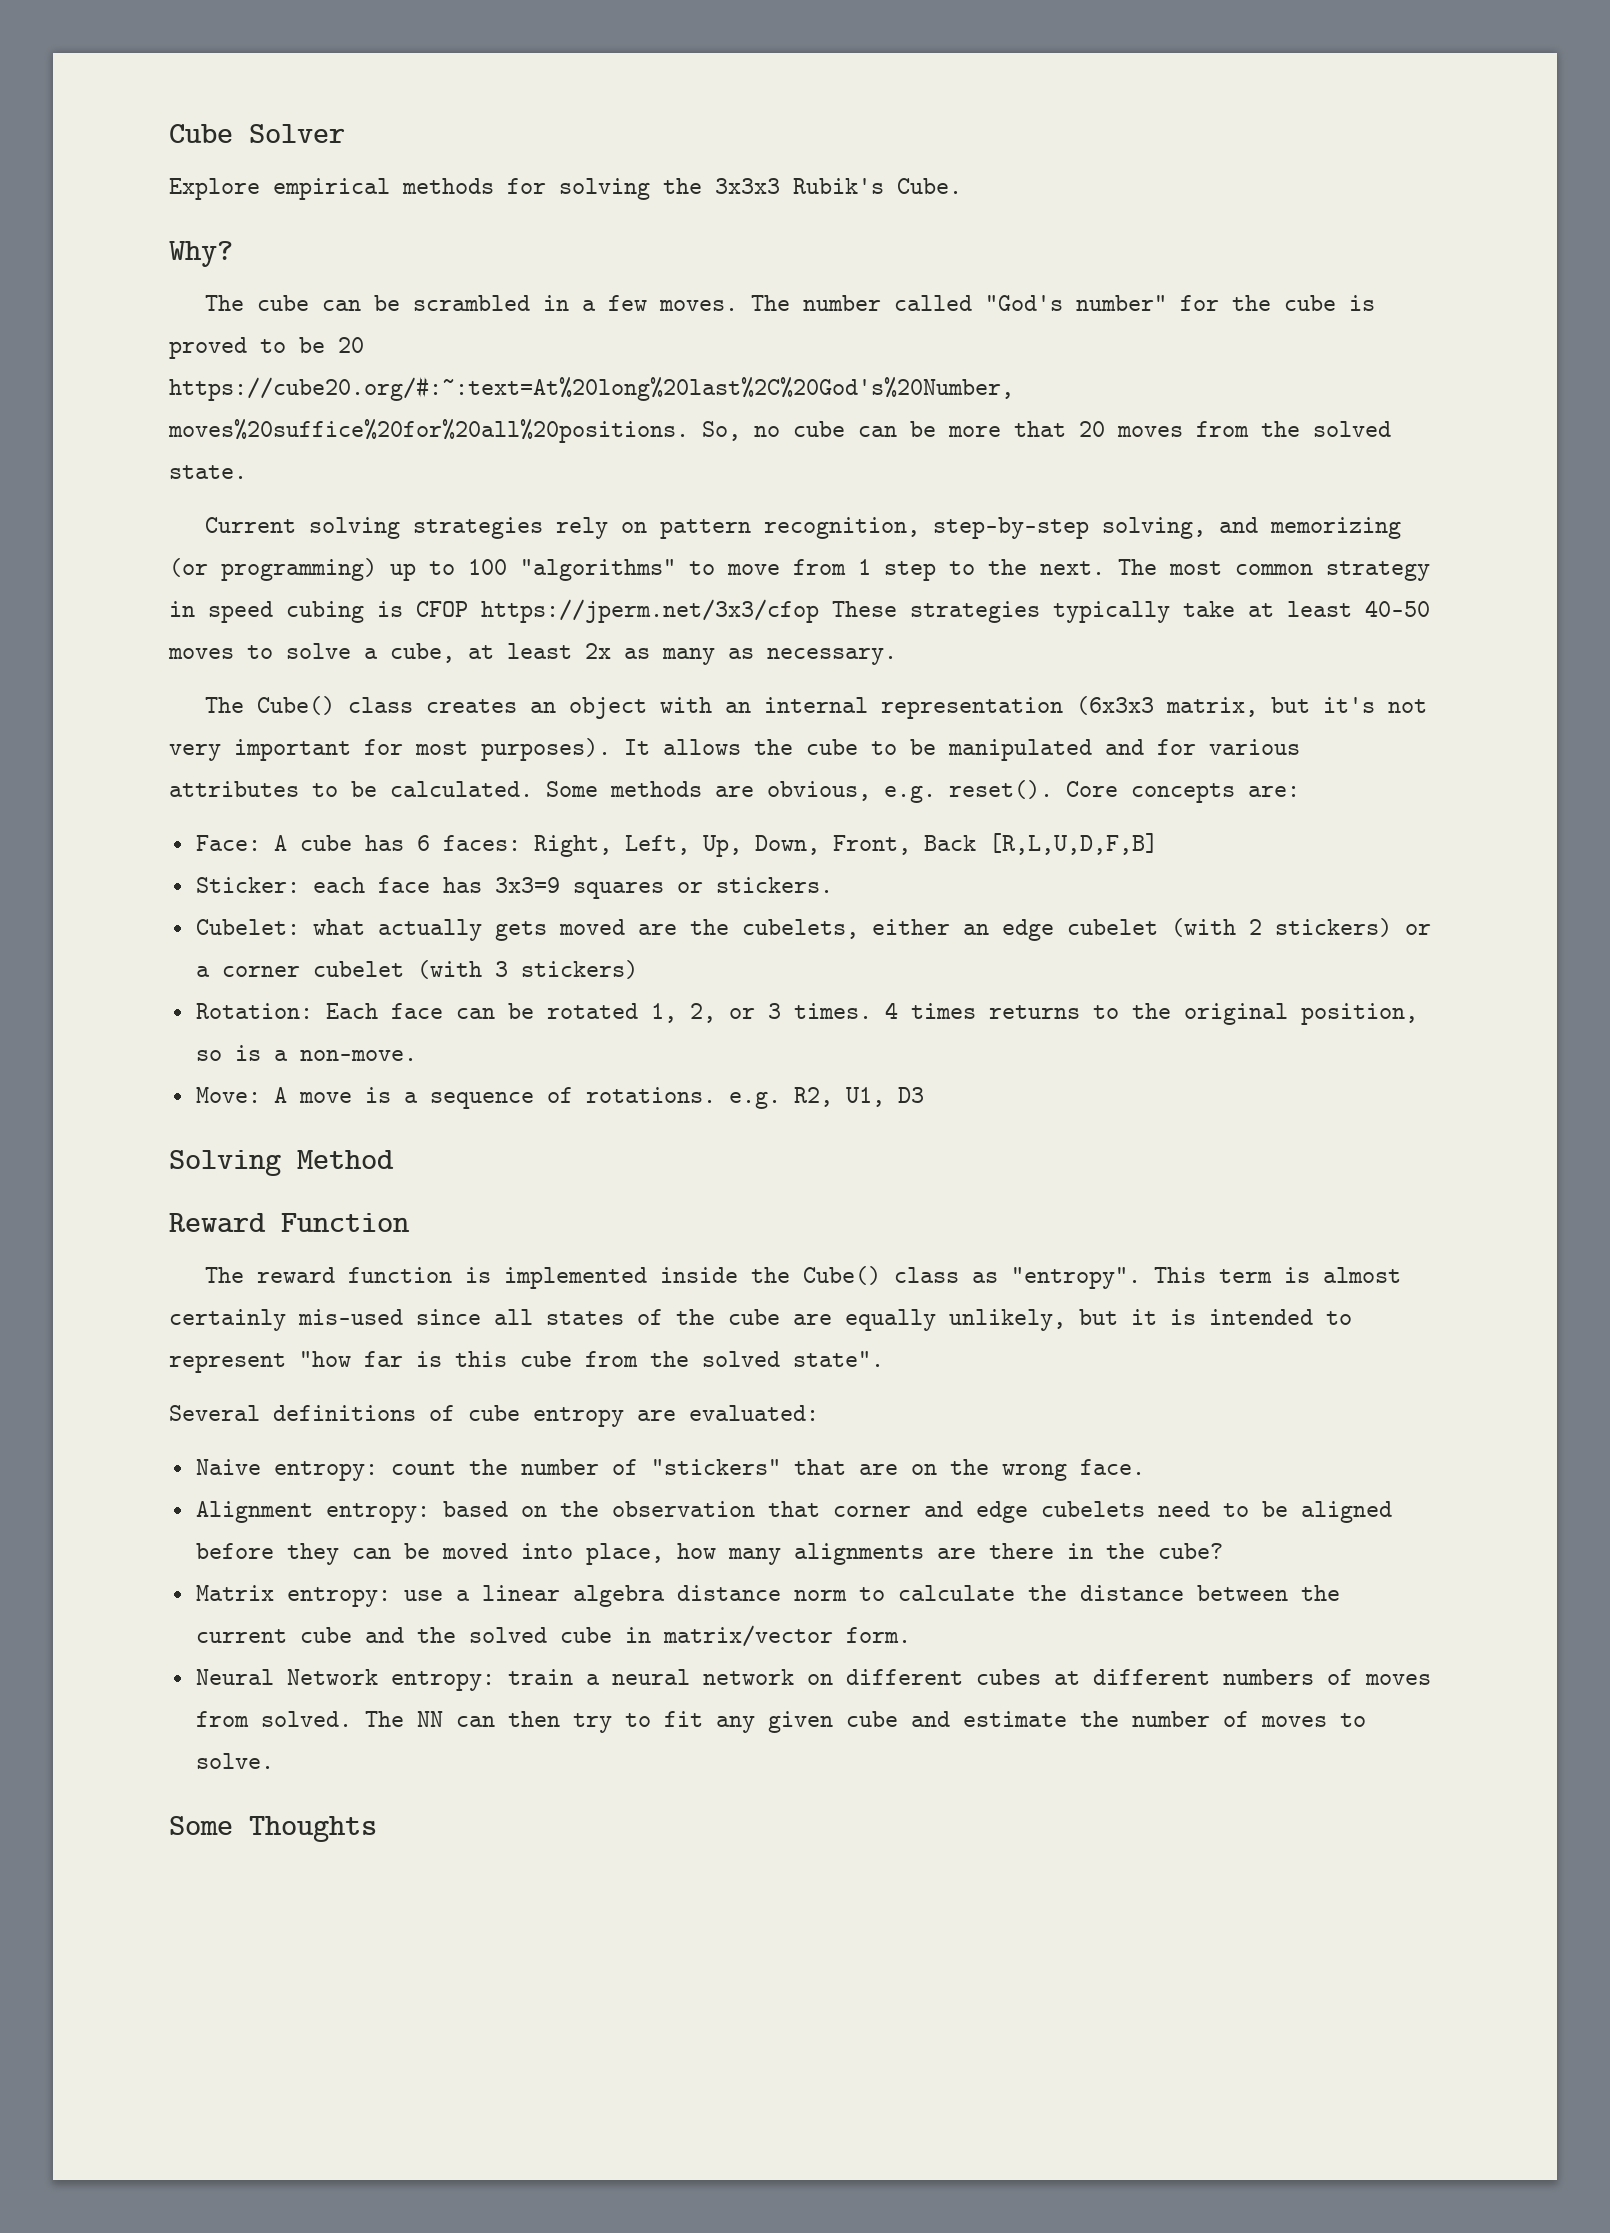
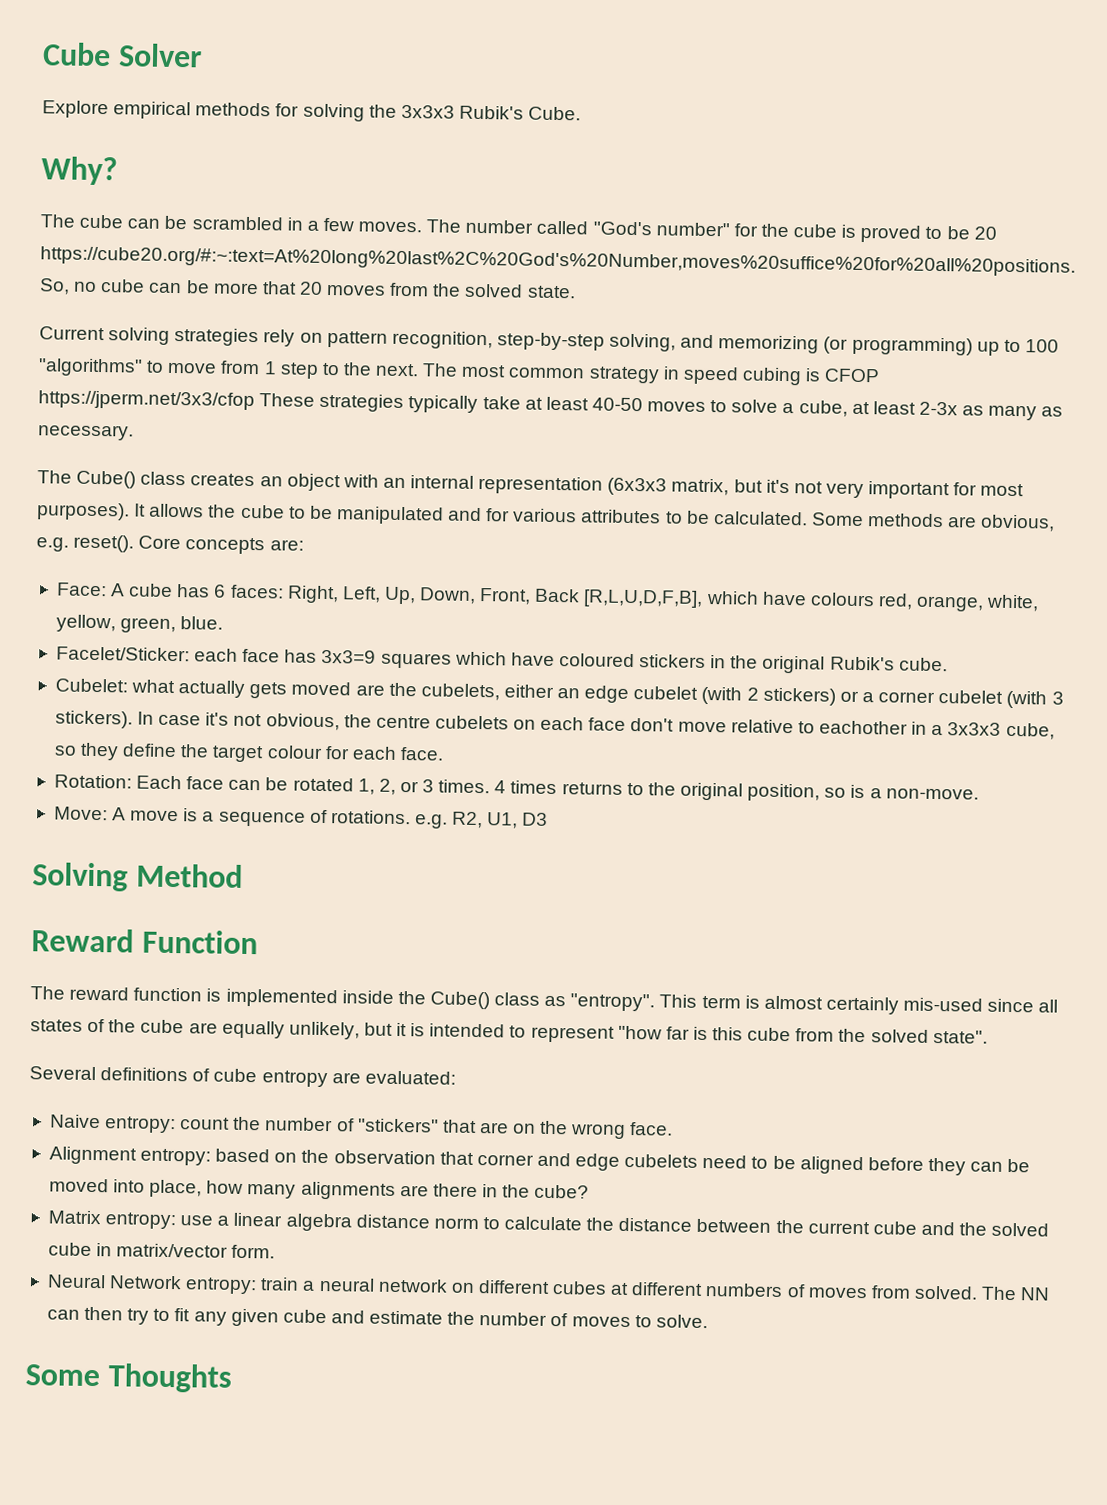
- The most common strategy in speed cubing is CFOP https://jperm.net/3x3/cfop These strategies typically take at least 40-50 moves to solve a cube, at least 2x as many as necessary.
+ The most common strategy in speed cubing is CFOP https://jperm.net/3x3/cfop These strategies typically take at least 40-50 moves to solve a cube, at least 2-3x as many as necessary.
- Face: A cube has 6 faces: Right, Left, Up, Down, Front, Back [R,L,U,D,F,B]
- Sticker: each face has 3x3=9 squares or stickers.
+ Face: A cube has 6 faces: Right, Left, Up, Down, Front, Back [R,L,U,D,F,B], which have colours red, orange, white, yellow, green, blue.
+ Facelet/Sticker: each face has 3x3=9 squares which have coloured stickers in the original Rubik's cube.
- Cubelet: what actually gets moved are the cubelets, either an edge cubelet (with 2 stickers) or a corner cubelet (with 3 stickers)
+ Cubelet: what actually gets moved are the cubelets, either an edge cubelet (with 2 stickers) or a corner cubelet (with 3 stickers). In case it's not obvious, the centre cubelets on each face don't move relative to eachother in a 3x3x3 cube, so they define the target colour for each face.

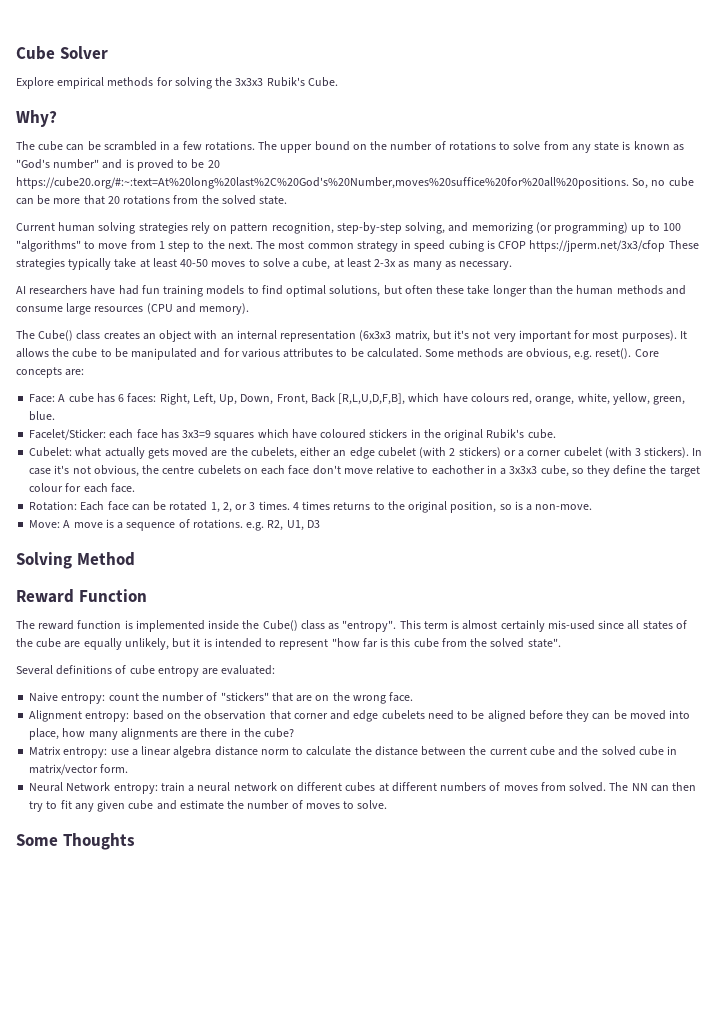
- The cube can be scrambled in a few moves. The number called "God's number" for the cube is proved to be 20 https://cube20.org/#:~:text=At%20long%20last%2C%20God's%20Number,moves%20suffice%20for%20all%20positions. So, no cube can be more that 20 moves from the solved state.
+ The cube can be scrambled in a few rotations. The upper bound on the number of rotations to solve from any state is known as "God's number" and is proved to be 20 https://cube20.org/#:~:text=At%20long%20last%2C%20God's%20Number,moves%20suffice%20for%20all%20positions. So, no cube can be more that 20 rotations from the solved state.
- Current solving strategies rely on pattern recognition, step-by-step solving, and memorizing (or programming) up to 100 "algorithms" to move from 1 step to the next.
+ Current human solving strategies rely on pattern recognition, step-by-step solving, and memorizing (or programming) up to 100 "algorithms" to move from 1 step to the next.
+ AI researchers have had fun training models to find optimal solutions, but often these take longer than the human methods and consume large resources (CPU and memory).

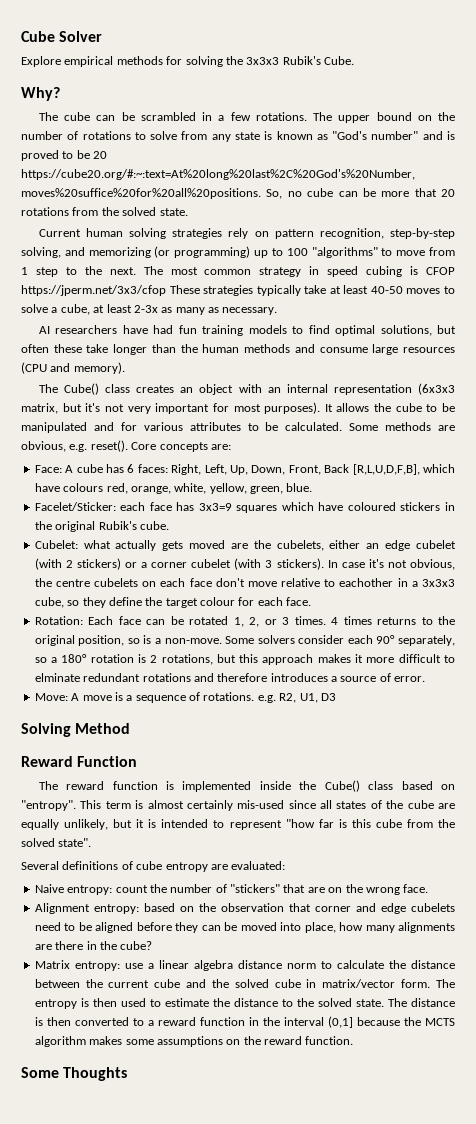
+ Some solvers consider each 90° separately, so a 180° rotation is 2 rotations, but this approach makes it more difficult to elminate redundant rotations and therefore introduces a source of error.
- The reward function is implemented inside the Cube() class as "entropy".
+ The reward function is implemented inside the Cube() class based on "entropy".
- Matrix entropy: use a linear algebra distance norm to calculate the distance between the current cube and the solved cube in matrix/vector form.
- Neural Network entropy: train a neural network on different cubes at different numbers of moves from solved. The NN can then try to fit any given cube and estimate the number of moves to solve.
+ Matrix entropy: use a linear algebra distance norm to calculate the distance between the current cube and the solved cube in matrix/vector form. The entropy is then used to estimate the distance to the solved state. The distance is then converted to a reward function in the interval (0,1] because the MCTS algorithm makes some assumptions on the reward function.

